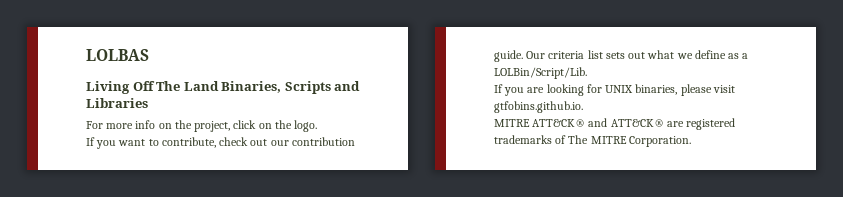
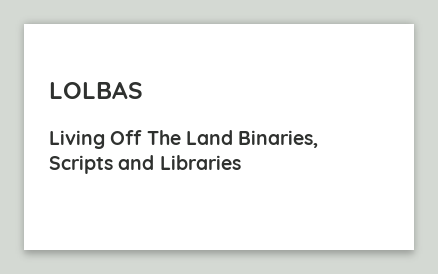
- For more info on the project, click on the logo.
- If you want to contribute, check out our contribution guide. Our criteria list sets out what we define as a LOLBin/Script/Lib.
- If you are looking for UNIX binaries, please visit gtfobins.github.io.
- MITRE ATT&CK® and ATT&CK® are registered trademarks of The MITRE Corporation.

